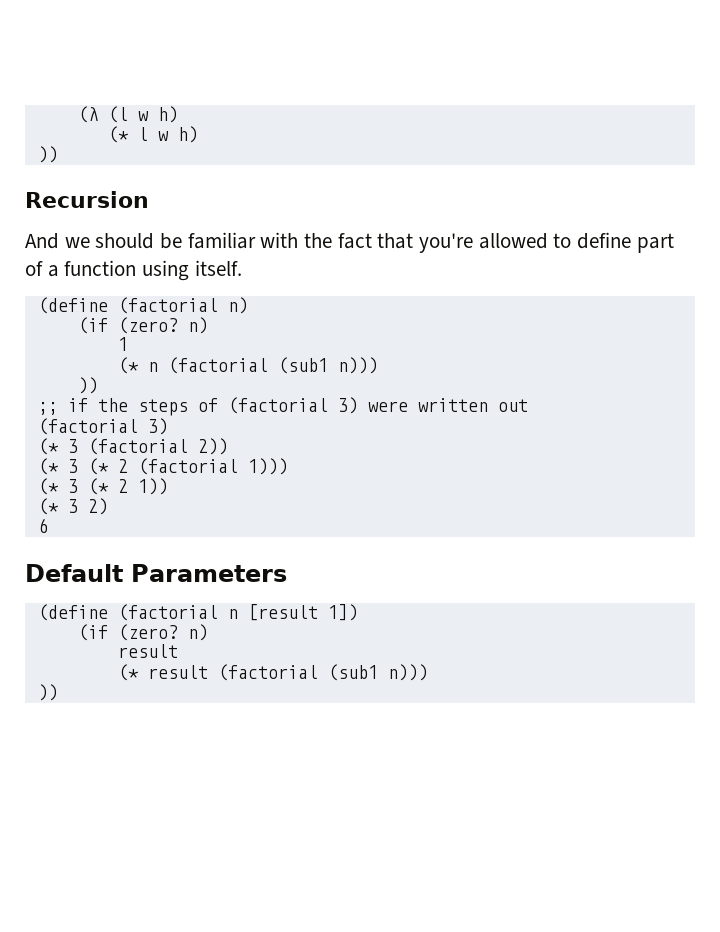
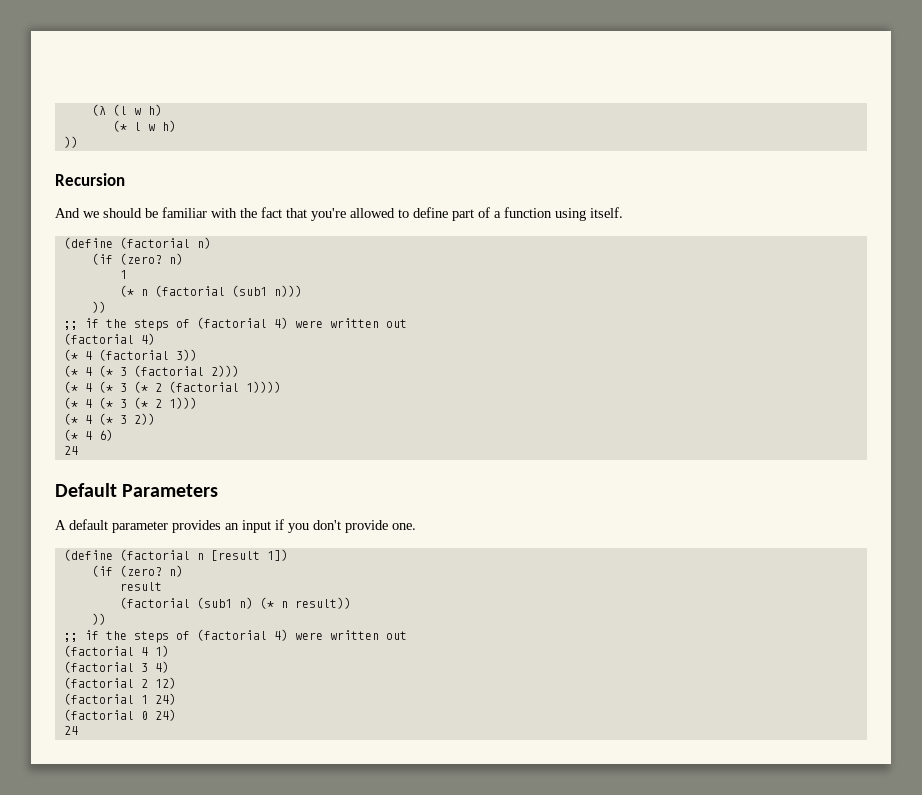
  (* n (factorial (sub1 n)))
  ))
- ;; if the steps of (factorial 3) were written out
- (factorial 3)
- (* 3 (factorial 2))
- (* 3 (* 2 (factorial 1)))
- (* 3 (* 2 1))
- (* 3 2)
- 6
+ ;; if the steps of (factorial 4) were written out
+ (factorial 4)
+ (* 4 (factorial 3))
+ (* 4 (* 3 (factorial 2)))
+ (* 4 (* 3 (* 2 (factorial 1))))
+ (* 4 (* 3 (* 2 1)))
+ (* 4 (* 3 2))
+ (* 4 6)
+ 24
  Default Parameters
+ A default parameter provides an input if you don't provide one.
- (* result (factorial (sub1 n)))
+ (factorial (sub1 n) (* n result))
  ))
+ ;; if the steps of (factorial 4) were written out
+ (factorial 4 1)
+ (factorial 3 4)
+ (factorial 2 12)
+ (factorial 1 24)
+ (factorial 0 24)
+ 24

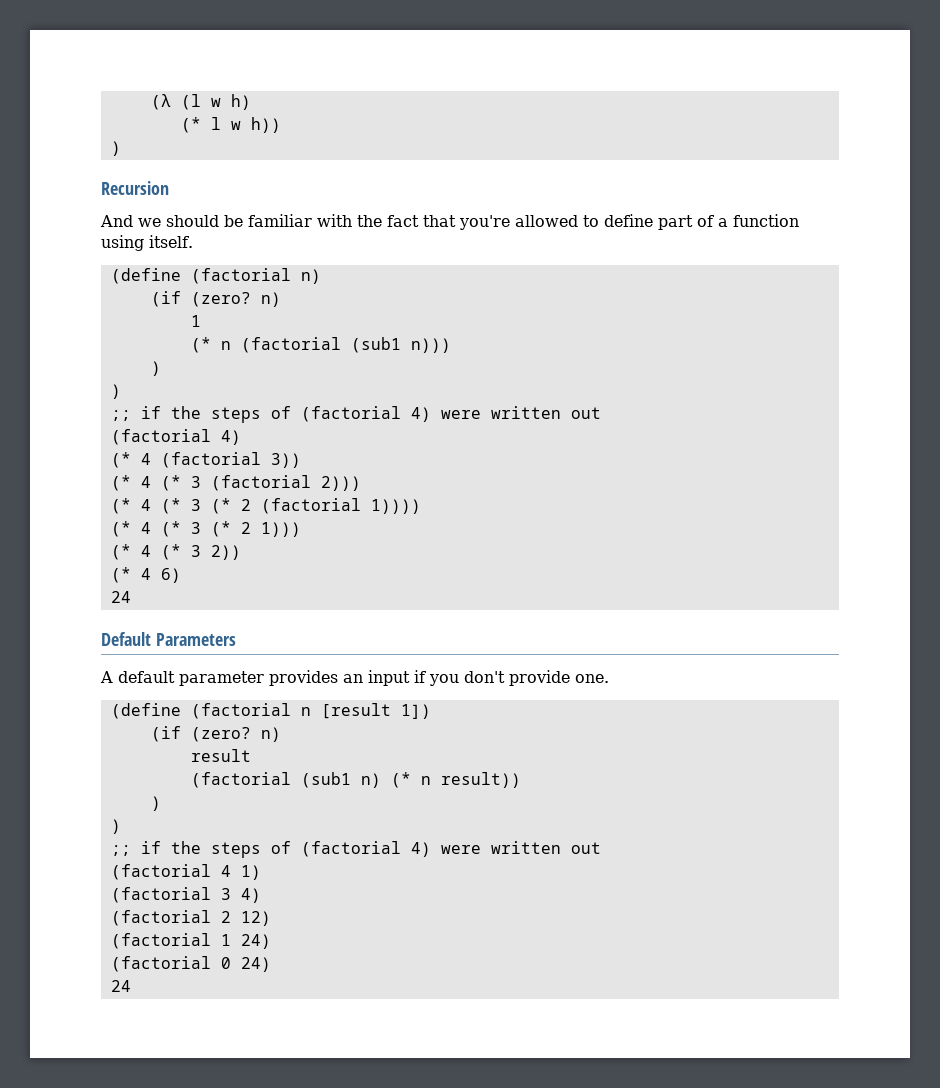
- (* l w h)
- ))
+ (* l w h))
+ )
  (* n (factorial (sub1 n)))
- ))
+ )
+ )
  (factorial (sub1 n) (* n result))
- ))
+ )
+ )

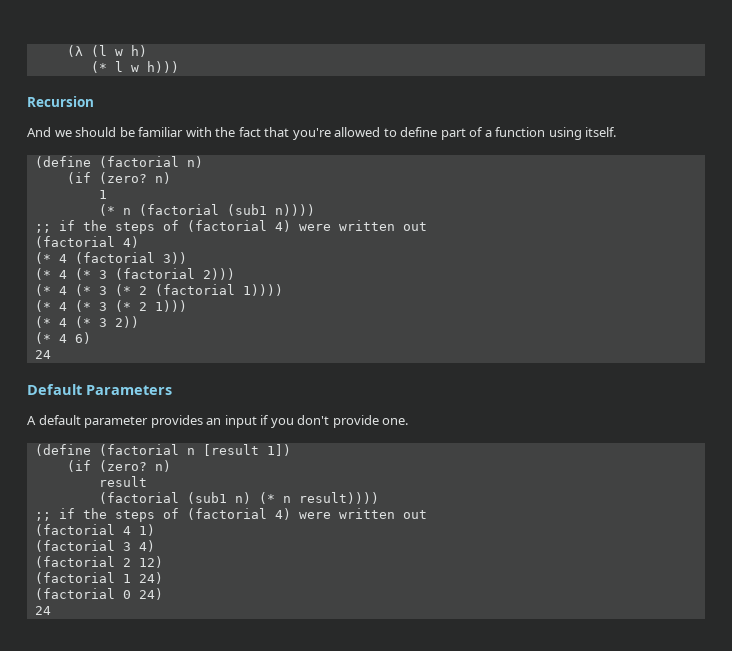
- (* l w h))
- )
+ (* l w h)))
- (* n (factorial (sub1 n)))
- )
- )
+ (* n (factorial (sub1 n))))
- (factorial (sub1 n) (* n result))
- )
- )
+ (factorial (sub1 n) (* n result))))

